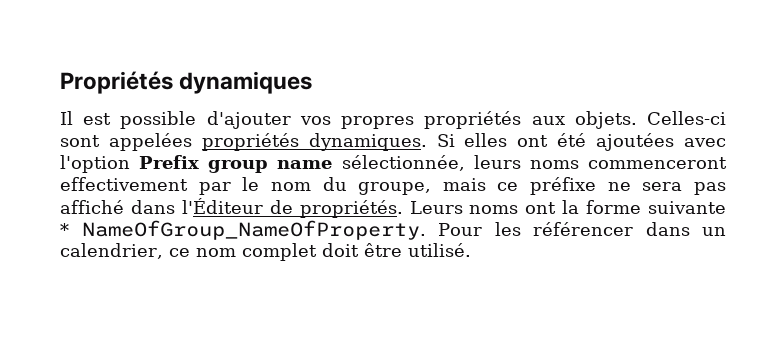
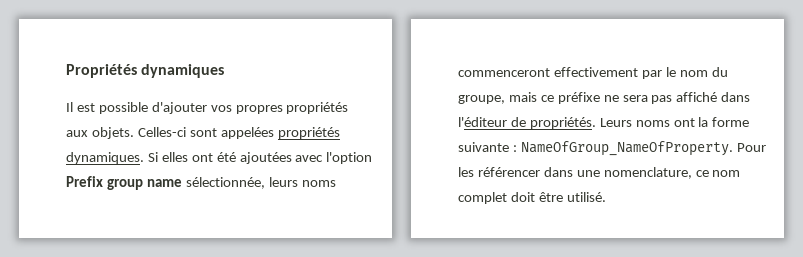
- Si elles ont été ajoutées avec l'option Prefix group name sélectionnée, leurs noms commenceront effectivement par le nom du groupe, mais ce préfixe ne sera pas affiché dans l'Éditeur de propriétés.
+ Si elles ont été ajoutées avec l'option Prefix group name sélectionnée, leurs noms commenceront effectivement par le nom du groupe, mais ce préfixe ne sera pas affiché dans l'éditeur de propriétés.
- Leurs noms ont la forme suivante * NameOfGroup_NameOfProperty.
+ Leurs noms ont la forme suivante : NameOfGroup_NameOfProperty.
- Pour les référencer dans un calendrier, ce nom complet doit être utilisé.
+ Pour les référencer dans une nomenclature, ce nom complet doit être utilisé.

